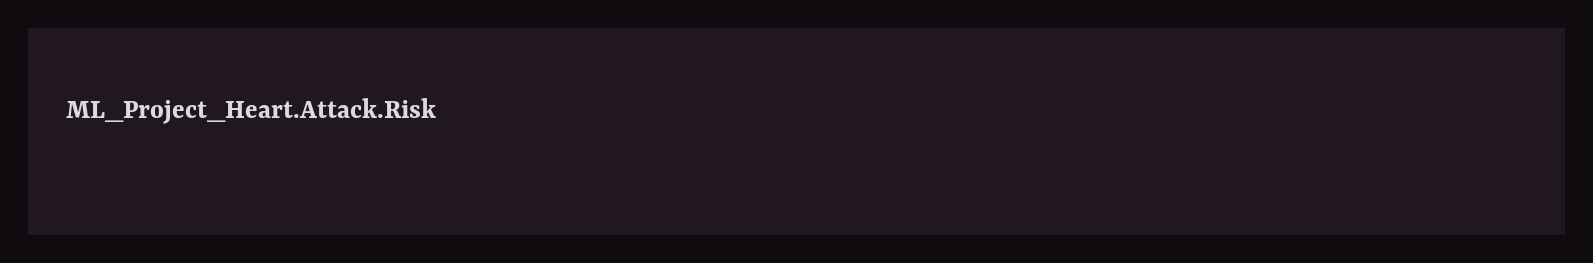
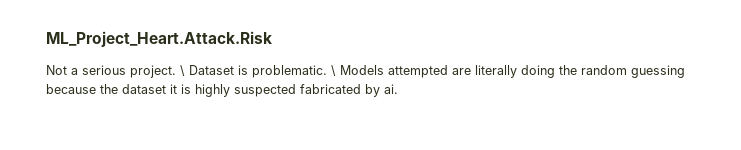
+ Not a serious project. \ Dataset is problematic. \ Models attempted are literally doing the random guessing because the dataset it is highly suspected fabricated by ai.

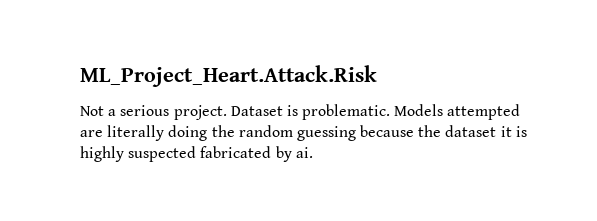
- \ Dataset is problematic.
+ Dataset is problematic.
- \ Models attempted are literally doing the random guessing because the dataset it is highly suspected fabricated by ai.
+ Models attempted are literally doing the random guessing because the dataset it is highly suspected fabricated by ai.

